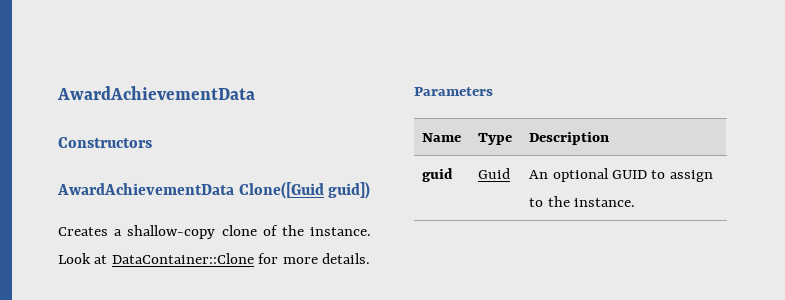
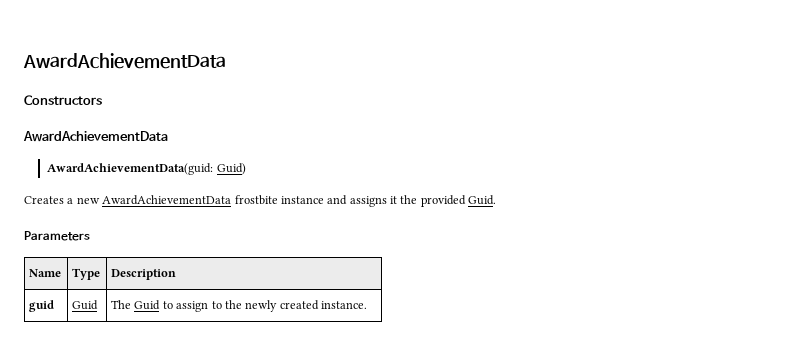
  Constructors
- AwardAchievementData Clone([Guid guid])
+ AwardAchievementData
+ AwardAchievementData(guid: Guid)
- Creates a shallow-copy clone of the instance. Look at DataContainer::Clone for more details.
+ Creates a new AwardAchievementData frostbite instance and assigns it the provided Guid.
- guid | Guid | An optional GUID to assign to the instance.
+ guid | Guid | The Guid to assign to the newly created instance.

